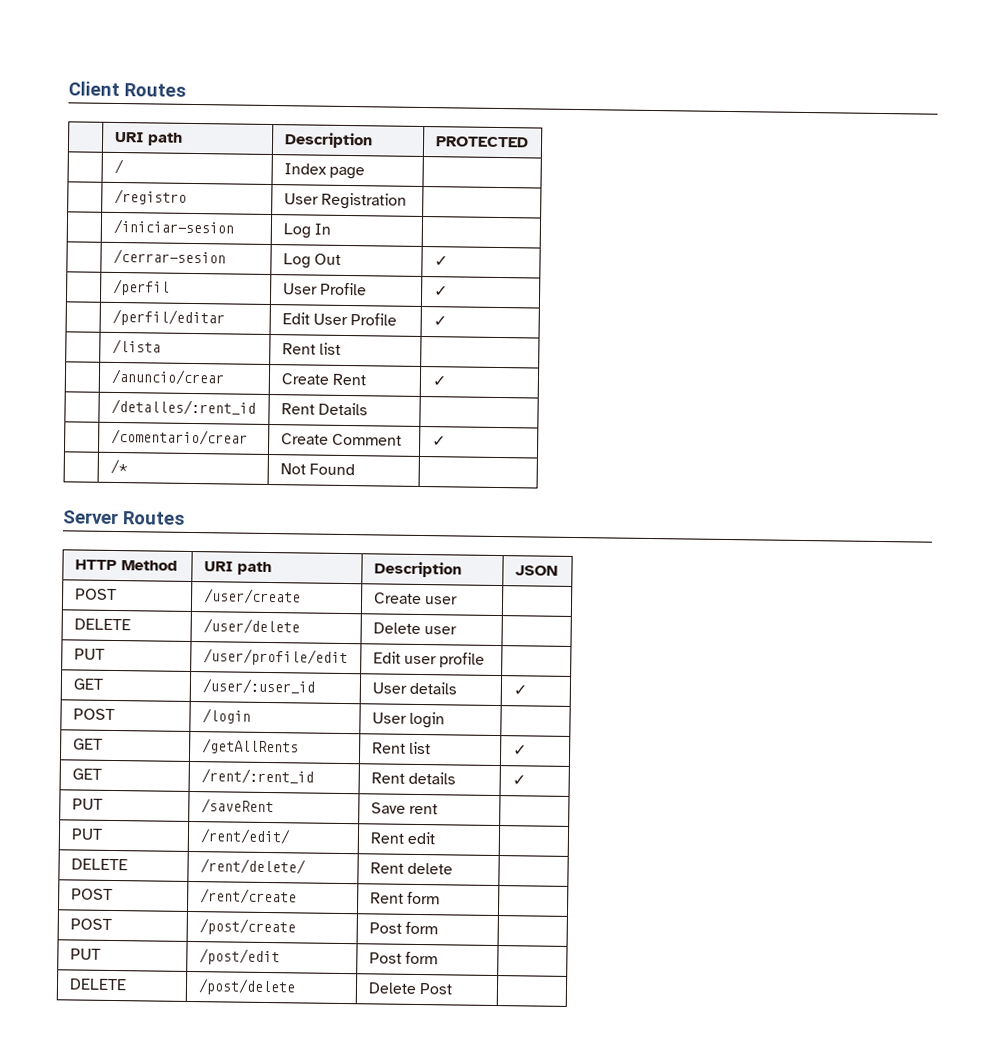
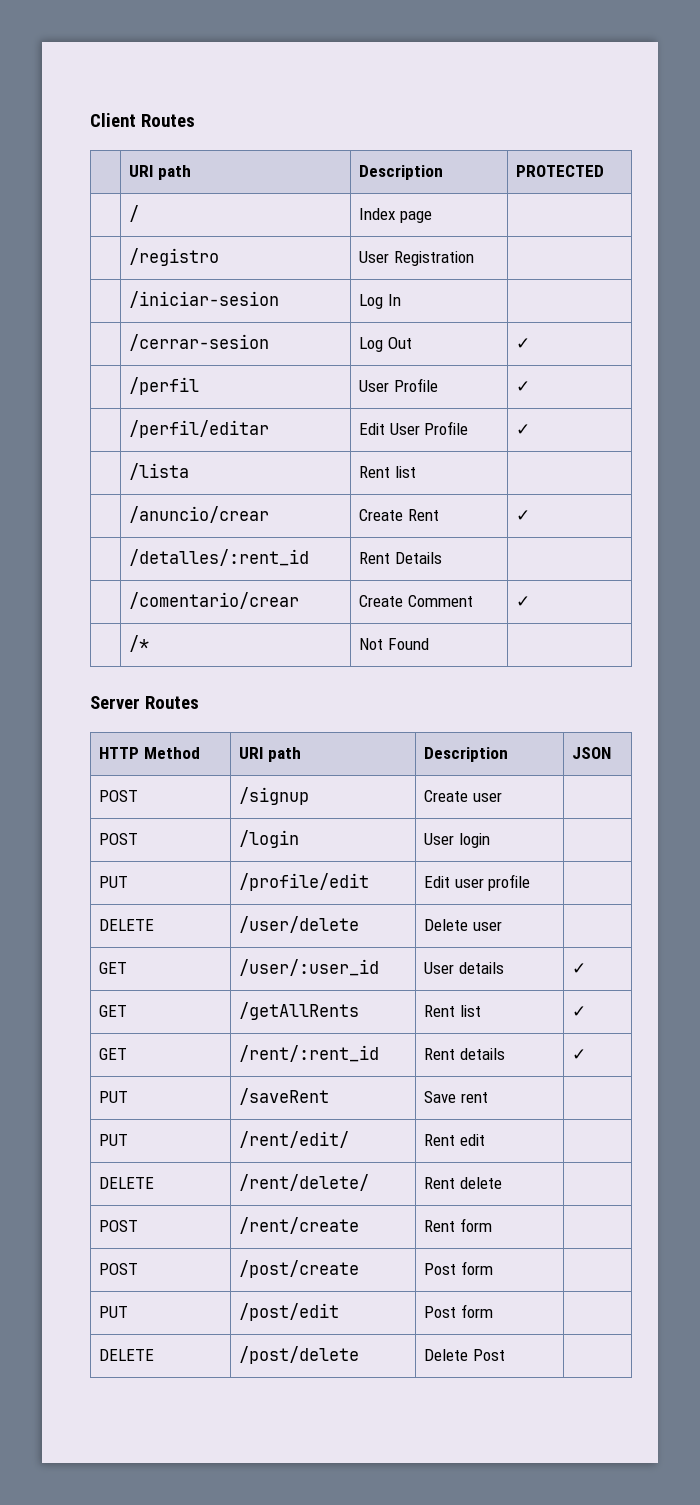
- POST | /user/create | Create user |
+ POST | /signup | Create user |
+ POST | /login | User login |
+ PUT | /profile/edit | Edit user profile |
- PUT | /user/profile/edit | Edit user profile |
- POST | /login | User login |

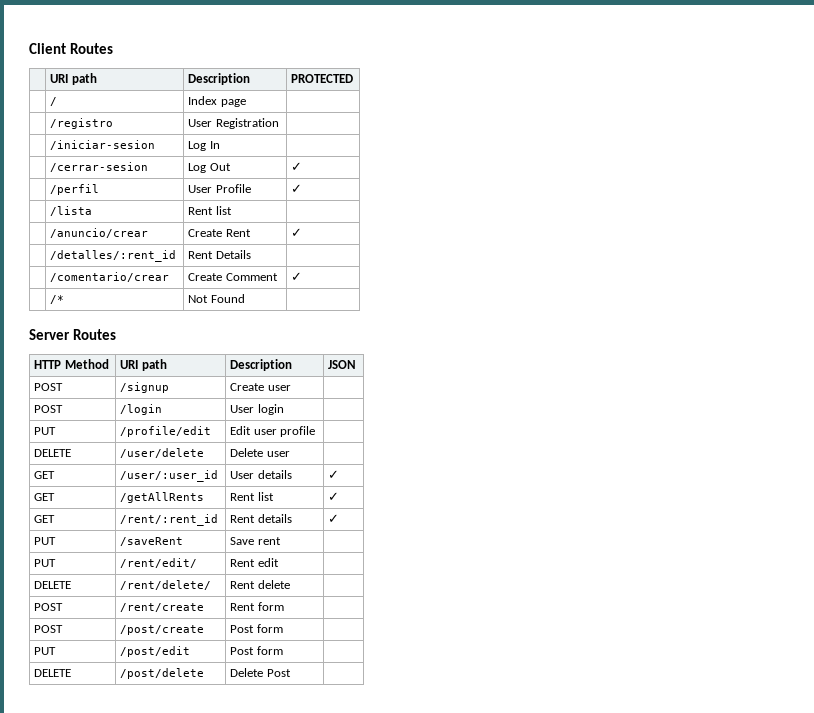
- | /perfil/editar | Edit User Profile | ✓

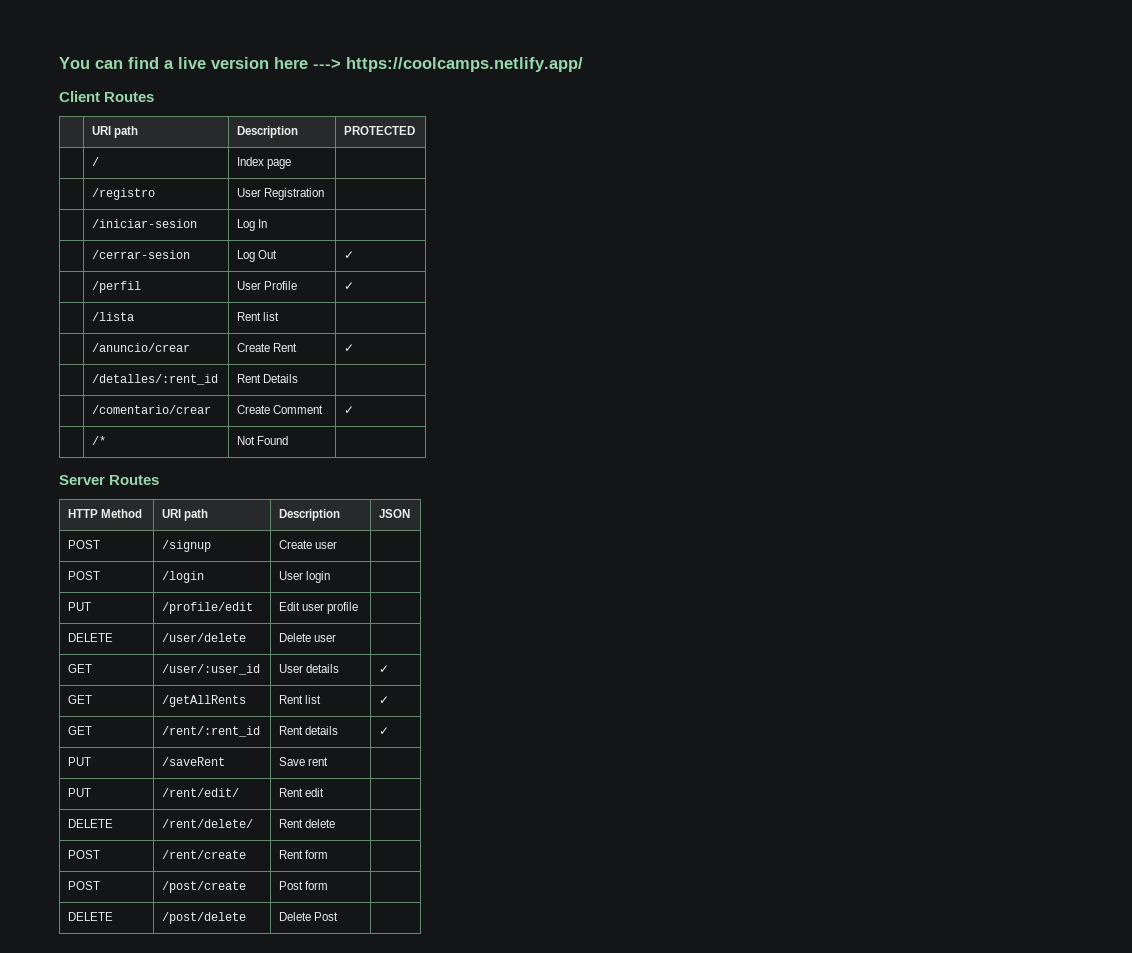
+ You can find a live version here ---> https://coolcamps.netlify.app/
- PUT | /post/edit | Post form |

